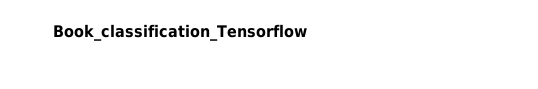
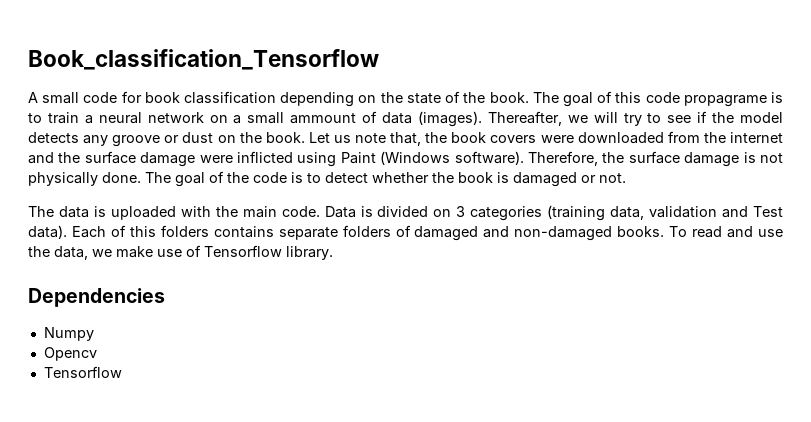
+ A small code for book classification depending on the state of the book. The goal of this code propagrame is to train a neural network on a small ammount of data (images). Thereafter, we will try to see if the model detects any groove or dust on the book. Let us note that, the book covers were downloaded from the internet and the surface damage were inflicted using Paint (Windows software). Therefore, the surface damage is not physically done. The goal of the code is to detect whether the book is damaged or not.
+ The data is uploaded with the main code. Data is divided on 3 categories (training data, validation and Test data). Each of this folders contains separate folders of damaged and non-damaged books. To read and use the data, we make use of Tensorflow library.
+ Dependencies
+ Numpy
+ Opencv
+ Tensorflow

